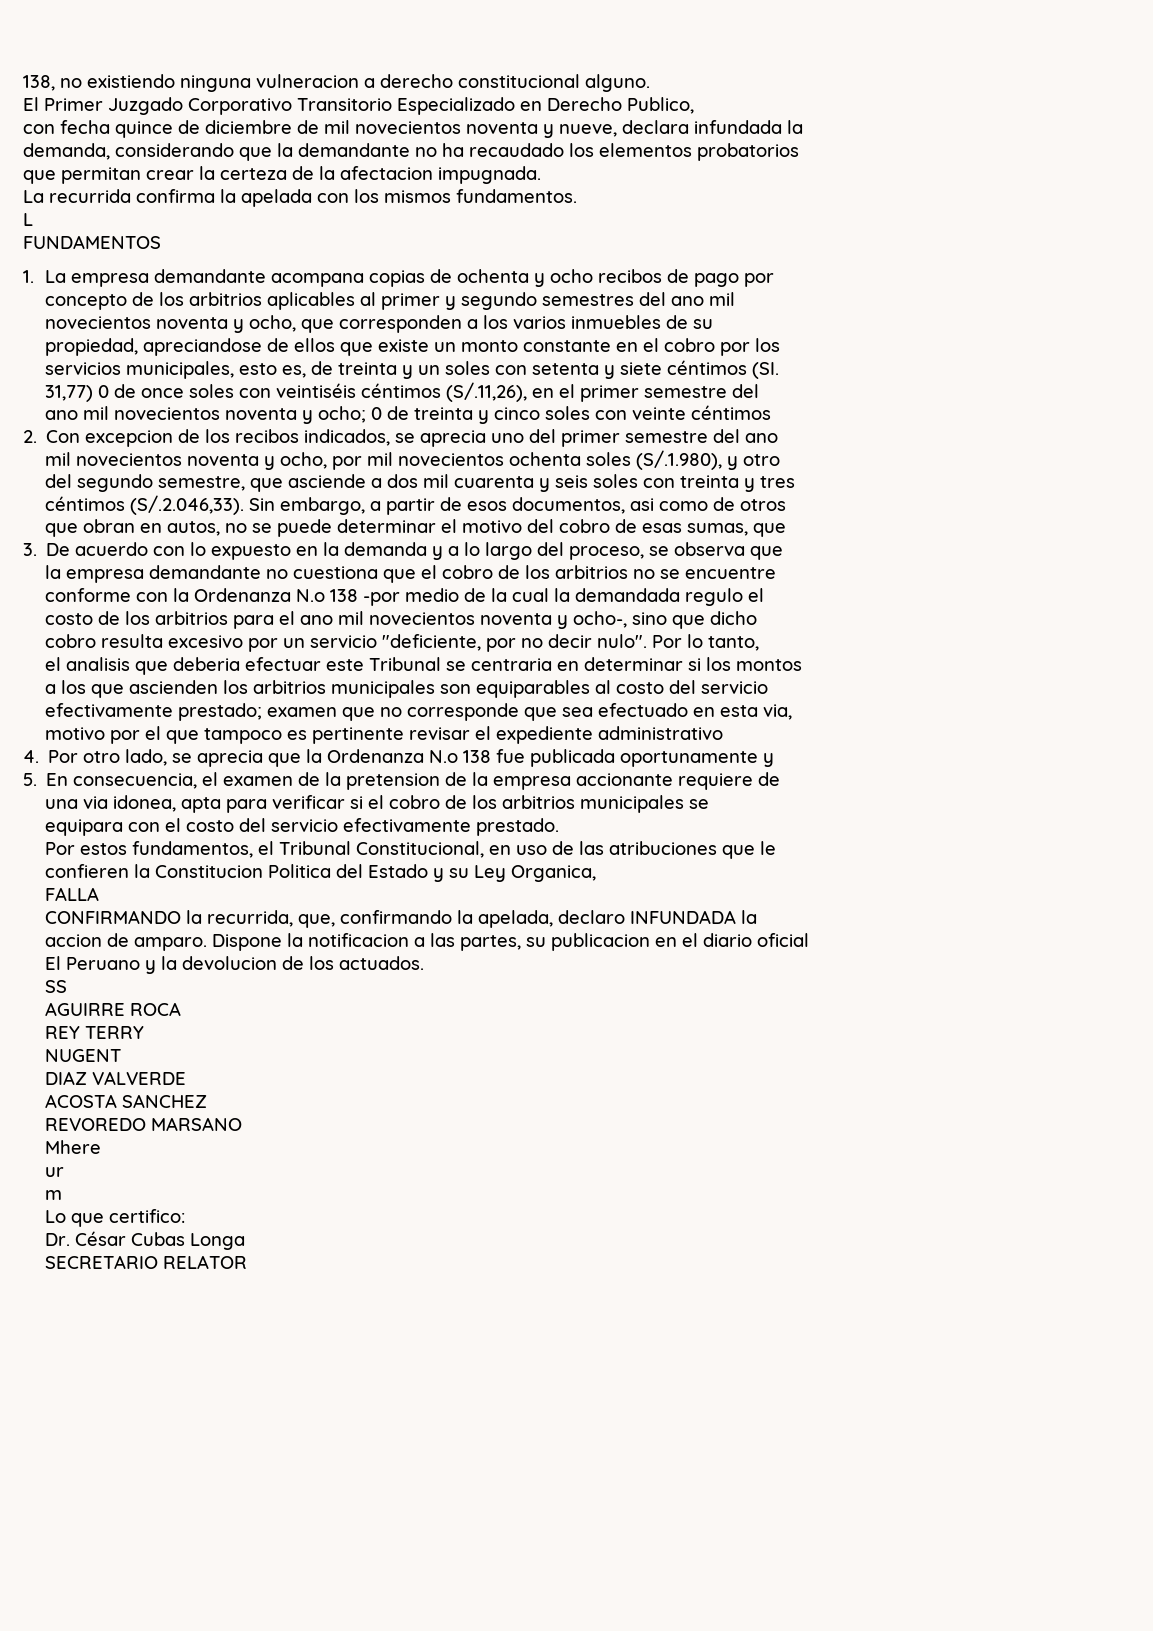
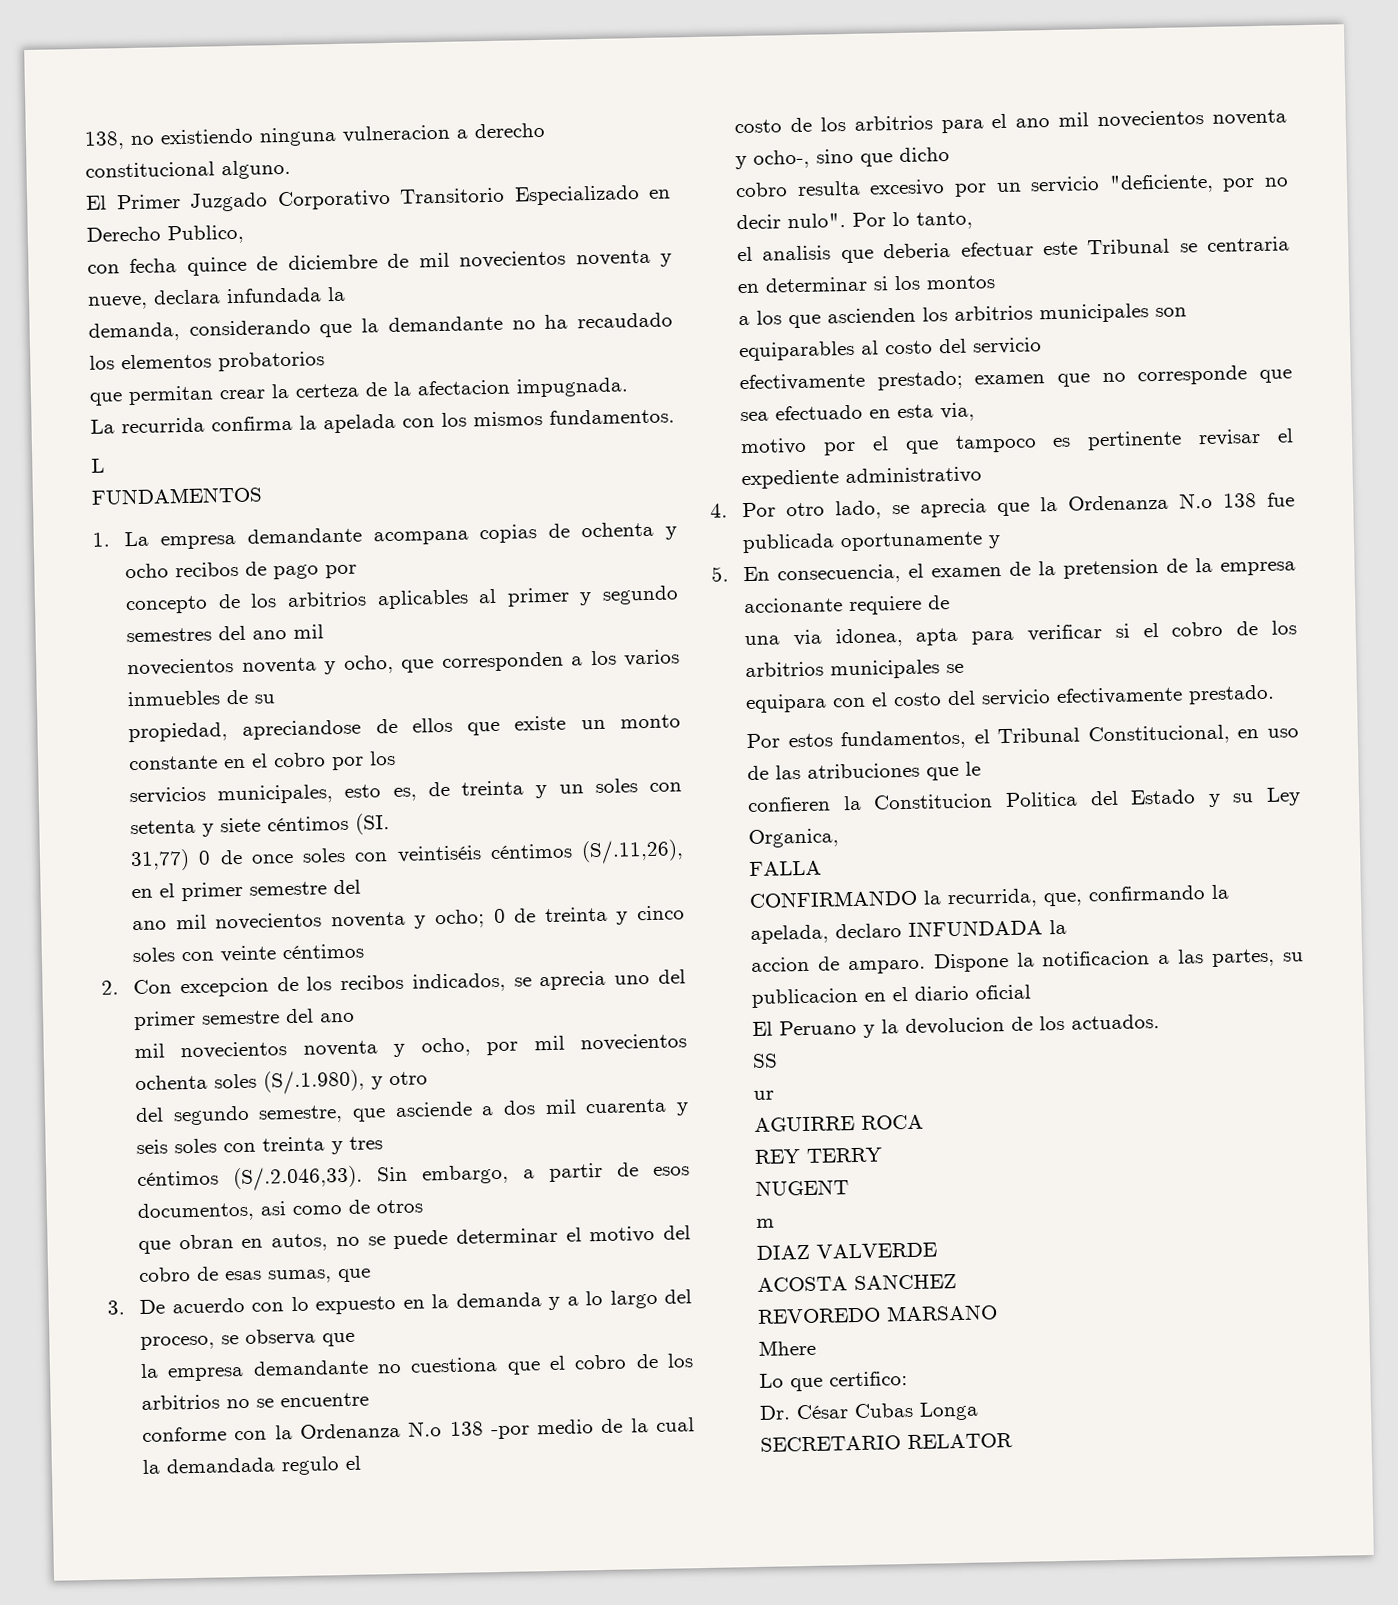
+ ur
+ m
- ur
- m

